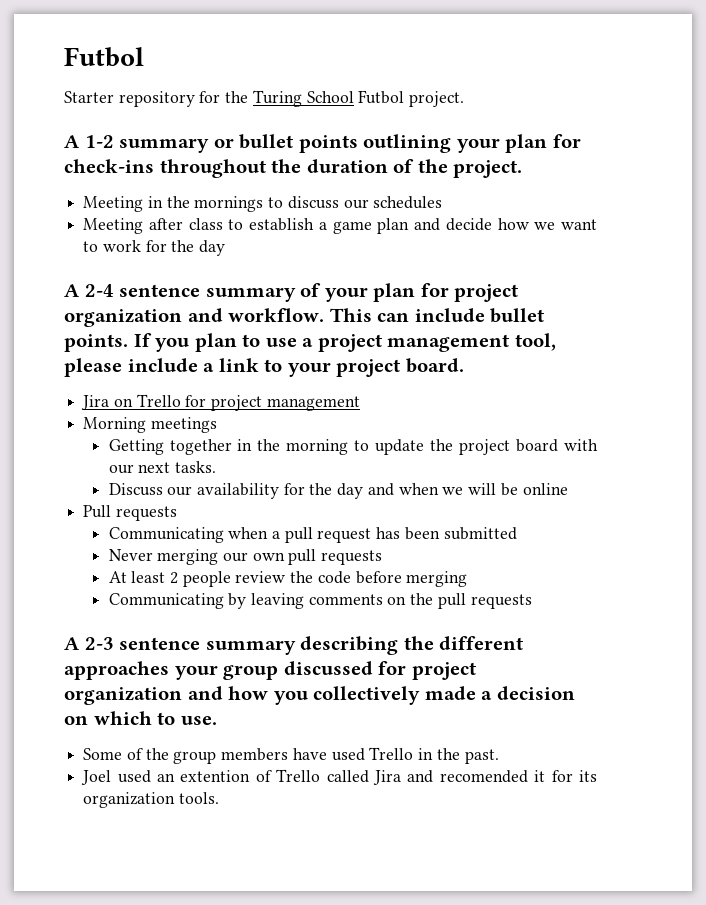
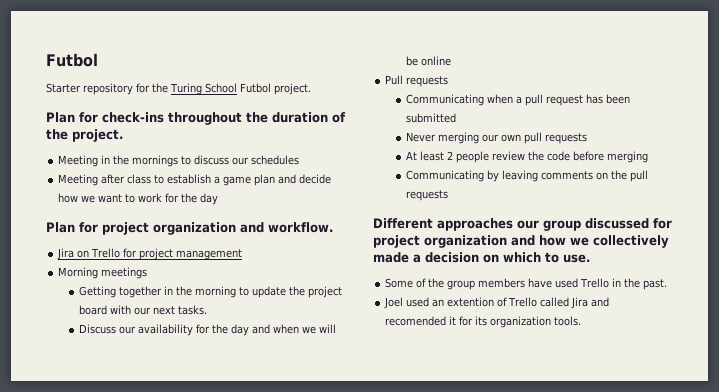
- A 1-2 summary or bullet points outlining your plan for check-ins throughout the duration of the project.
+ Plan for check-ins throughout the duration of the project.
- A 2-4 sentence summary of your plan for project organization and workflow. This can include bullet points. If you plan to use a project management tool, please include a link to your project board.
+ Plan for project organization and workflow.
- A 2-3 sentence summary describing the different approaches your group discussed for project organization and how you collectively made a decision on which to use.
+ Different approaches our group discussed for project organization and how we collectively made a decision on which to use.

